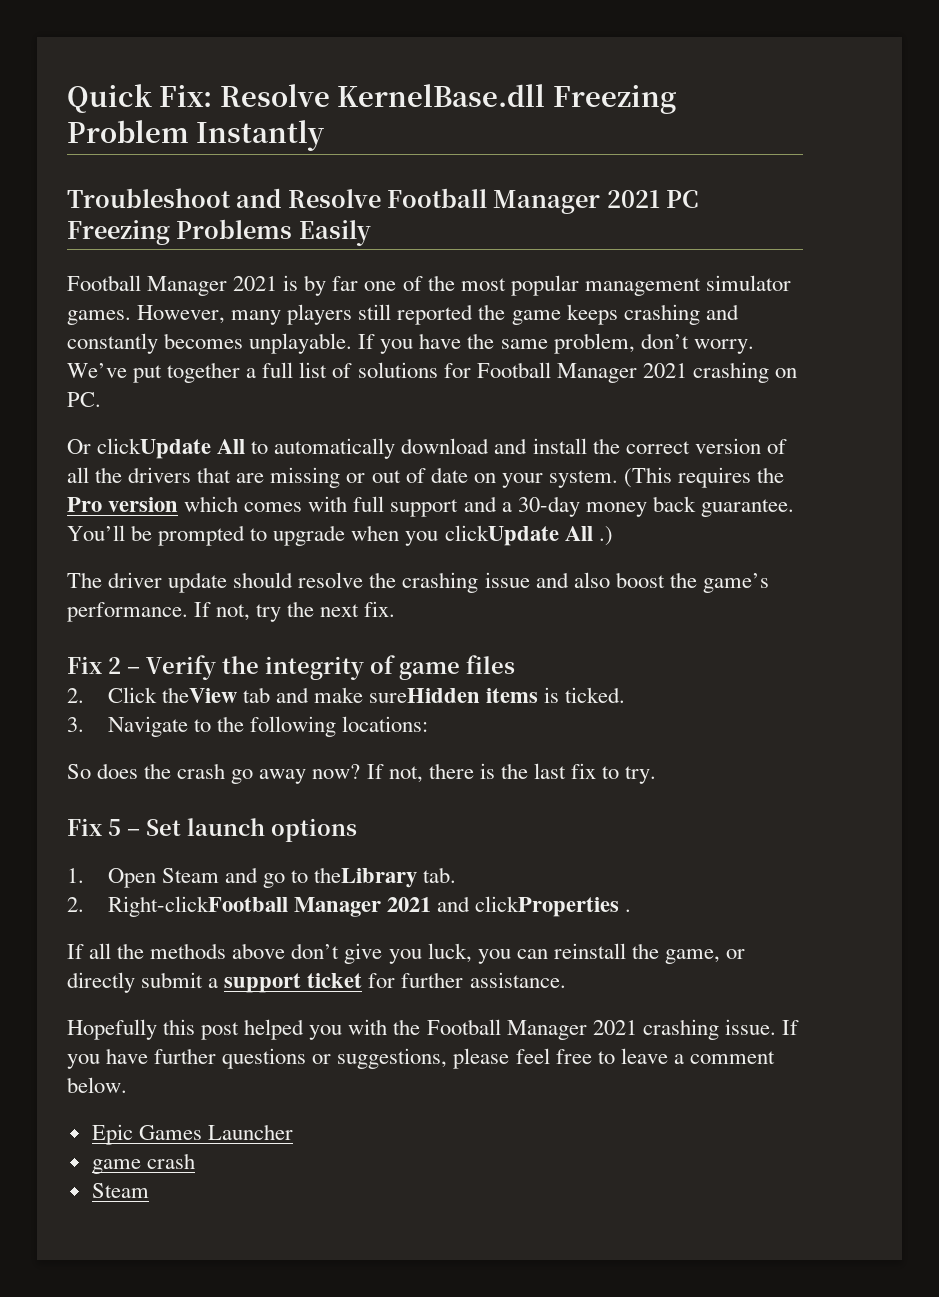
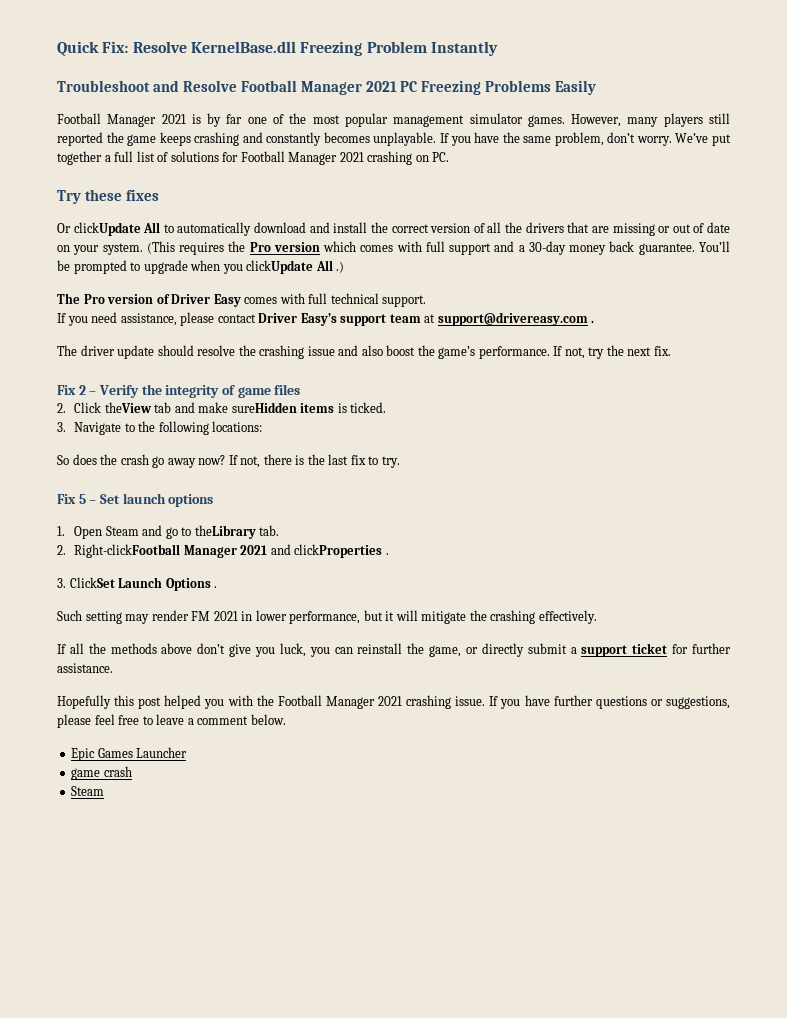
+ Try these fixes
+ The Pro version of Driver Easy comes with full technical support.
+ If you need assistance, please contact Driver Easy’s support team at support@drivereasy.com .
+ 3. ClickSet Launch Options .
+ Such setting may render FM 2021 in lower performance, but it will mitigate the crashing effectively.

